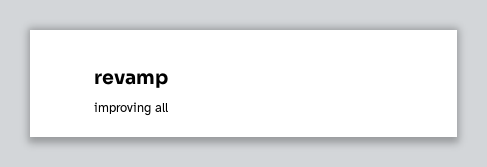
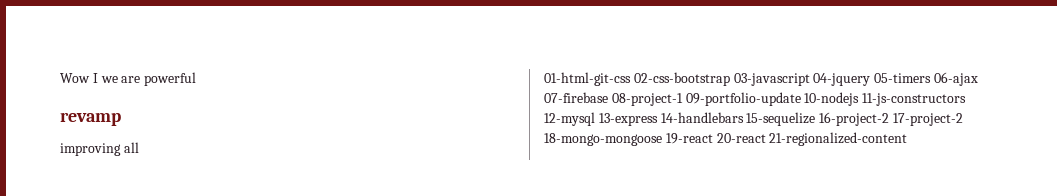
+ Wow I we are powerful
  revamp
  improving all
+ 01-html-git-css 02-css-bootstrap 03-javascript 04-jquery 05-timers 06-ajax 07-firebase 08-project-1 09-portfolio-update 10-nodejs 11-js-constructors 12-mysql 13-express 14-handlebars 15-sequelize 16-project-2 17-project-2 18-mongo-mongoose 19-react 20-react 21-regionalized-content

